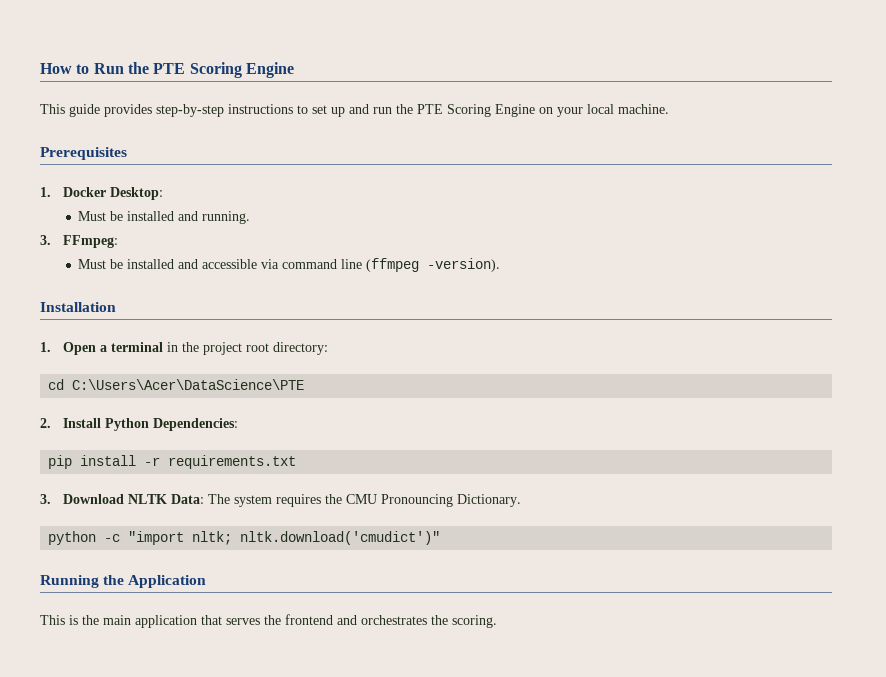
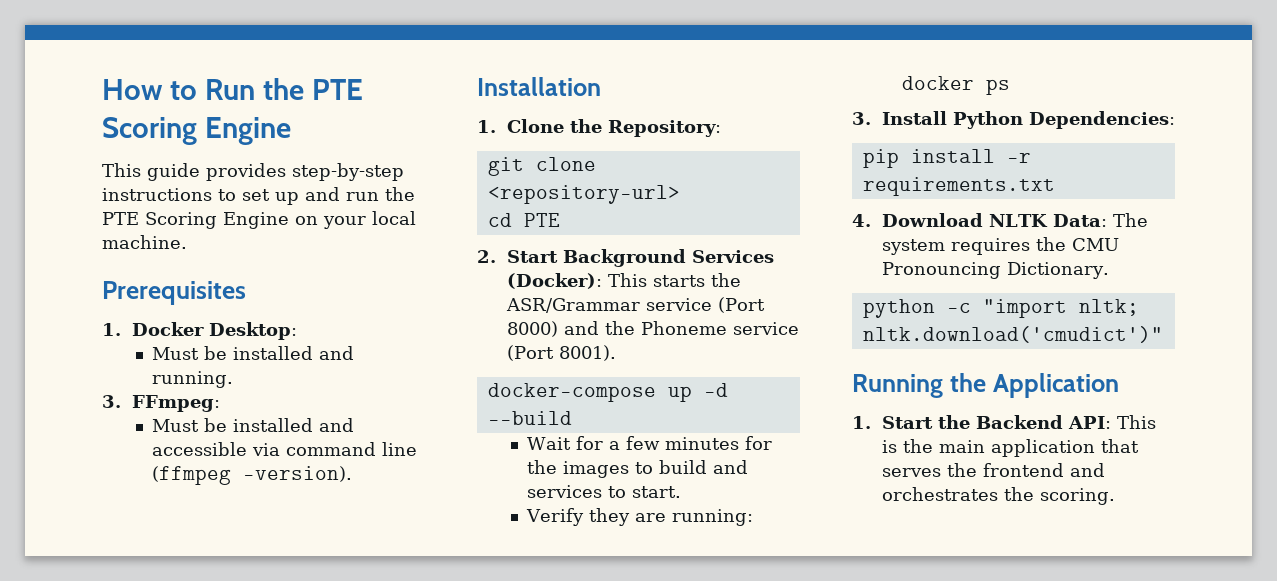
- 1. Open a terminal in the project root directory:
- cd C:\Users\Acer\DataScience\PTE
- 2. Install Python Dependencies:
+ 1. Clone the Repository:
+ git clone <repository-url>
+ cd PTE
+ 2. Start Background Services (Docker): This starts the ASR/Grammar service (Port 8000) and the Phoneme service (Port 8001).
+ docker-compose up -d --build
+ Wait for a few minutes for the images to build and services to start.
+ Verify they are running: docker ps
+ 3. Install Python Dependencies:
- 3. Download NLTK Data: The system requires the CMU Pronouncing Dictionary.
+ 4. Download NLTK Data: The system requires the CMU Pronouncing Dictionary.
- This is the main application that serves the frontend and orchestrates the scoring.
+ 1. Start the Backend API: This is the main application that serves the frontend and orchestrates the scoring.

